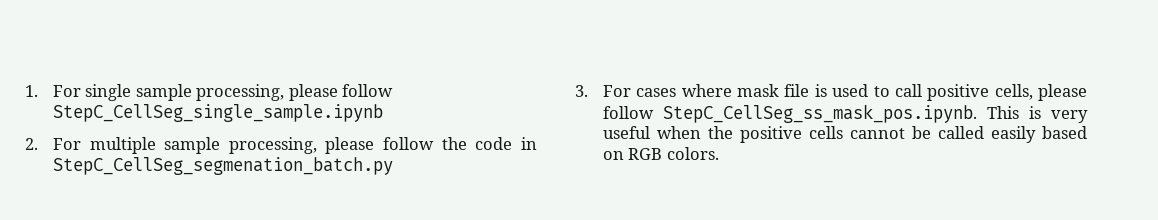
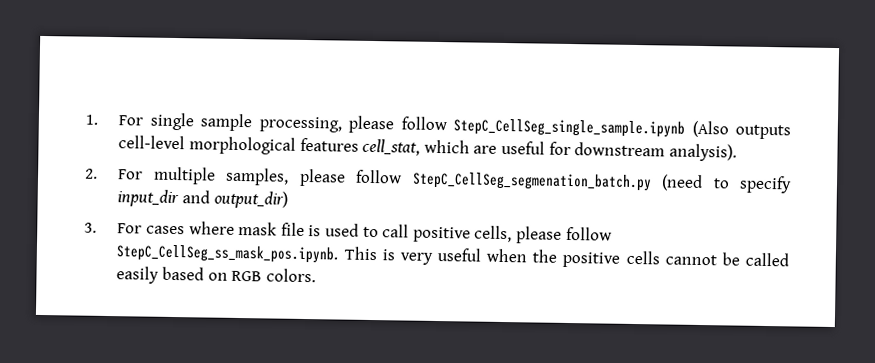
- 1. For single sample processing, please follow StepC_CellSeg_single_sample.ipynb
- 2. For multiple sample processing, please follow the code in StepC_CellSeg_segmenation_batch.py
+ 1. For single sample processing, please follow StepC_CellSeg_single_sample.ipynb (Also outputs cell-level morphological features cell_stat, which are useful for downstream analysis).
+ 2. For multiple samples, please follow StepC_CellSeg_segmenation_batch.py (need to specify input_dir and output_dir)

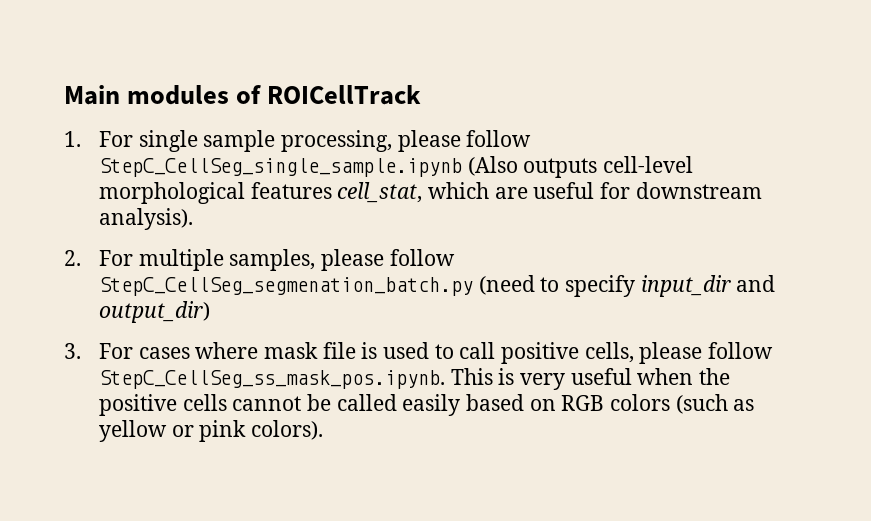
+ Main modules of ROICellTrack
- 3. For cases where mask file is used to call positive cells, please follow StepC_CellSeg_ss_mask_pos.ipynb. This is very useful when the positive cells cannot be called easily based on RGB colors.
+ 3. For cases where mask file is used to call positive cells, please follow StepC_CellSeg_ss_mask_pos.ipynb. This is very useful when the positive cells cannot be called easily based on RGB colors (such as yellow or pink colors).

